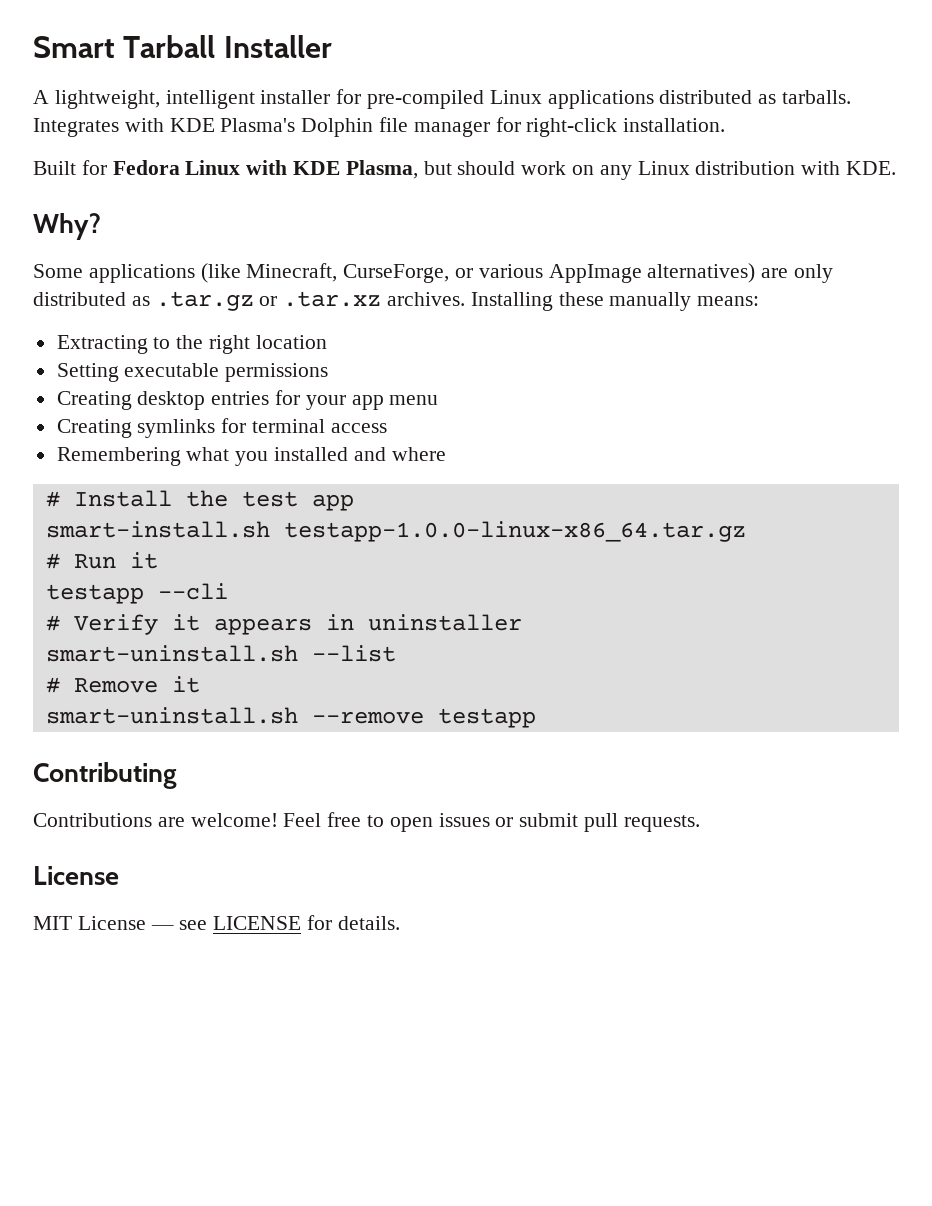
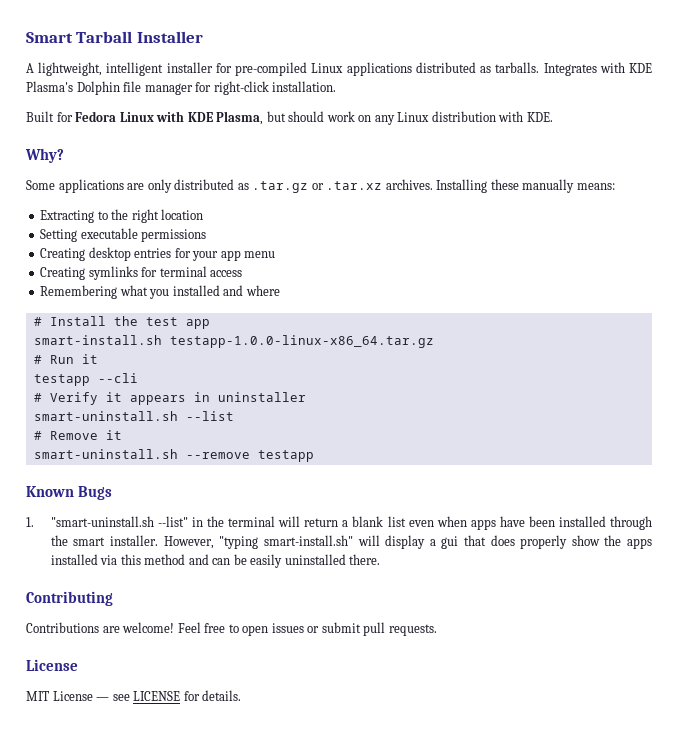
- Some applications (like Minecraft, CurseForge, or various AppImage alternatives) are only distributed as .tar.gz or .tar.xz archives.
+ Some applications are only distributed as .tar.gz or .tar.xz archives.
+ Known Bugs
+ 1. "smart-uninstall.sh --list" in the terminal will return a blank list even when apps have been installed through the smart installer. However, "typing smart-install.sh" will display a gui that does properly show the apps installed via this method and can be easily uninstalled there.

